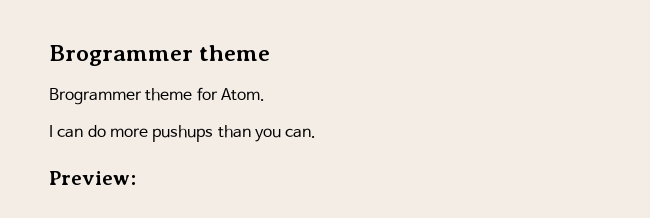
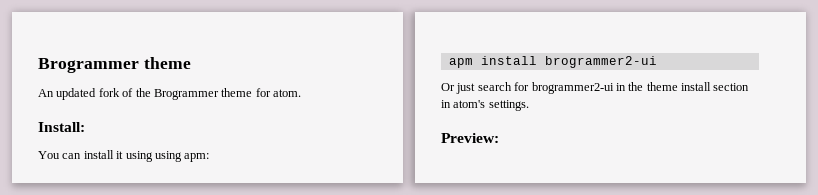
- Brogrammer theme for Atom.
- I can do more pushups than you can.
+ An updated fork of the Brogrammer theme for atom.
+ Install:
+ You can install it using using apm:
+ apm install brogrammer2-ui
+ Or just search for brogrammer2-ui in the theme install section in atom's settings.

